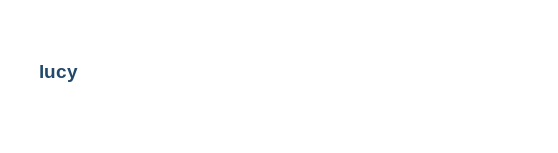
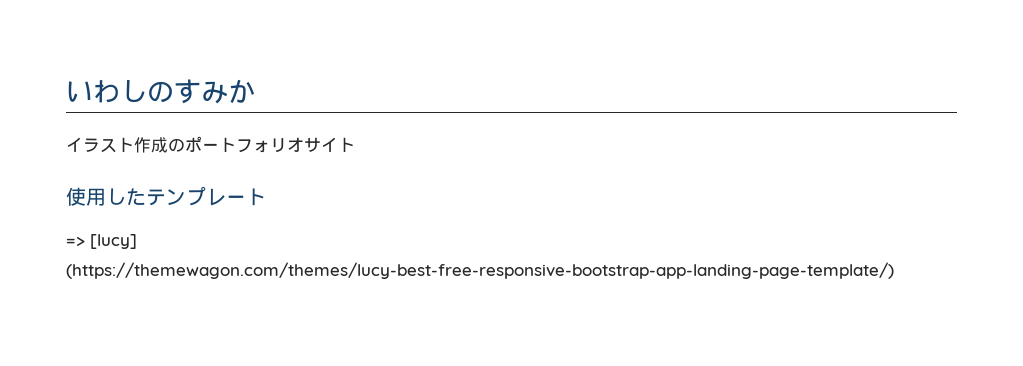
- lucy
+ いわしのすみか
+ イラスト作成のポートフォリオサイト
+ 使用したテンプレート
+ => [lucy] (https://themewagon.com/themes/lucy-best-free-responsive-bootstrap-app-landing-page-template/)

